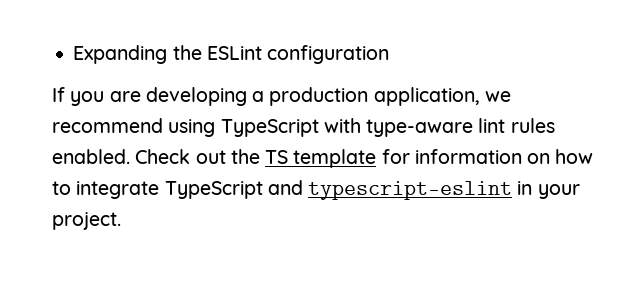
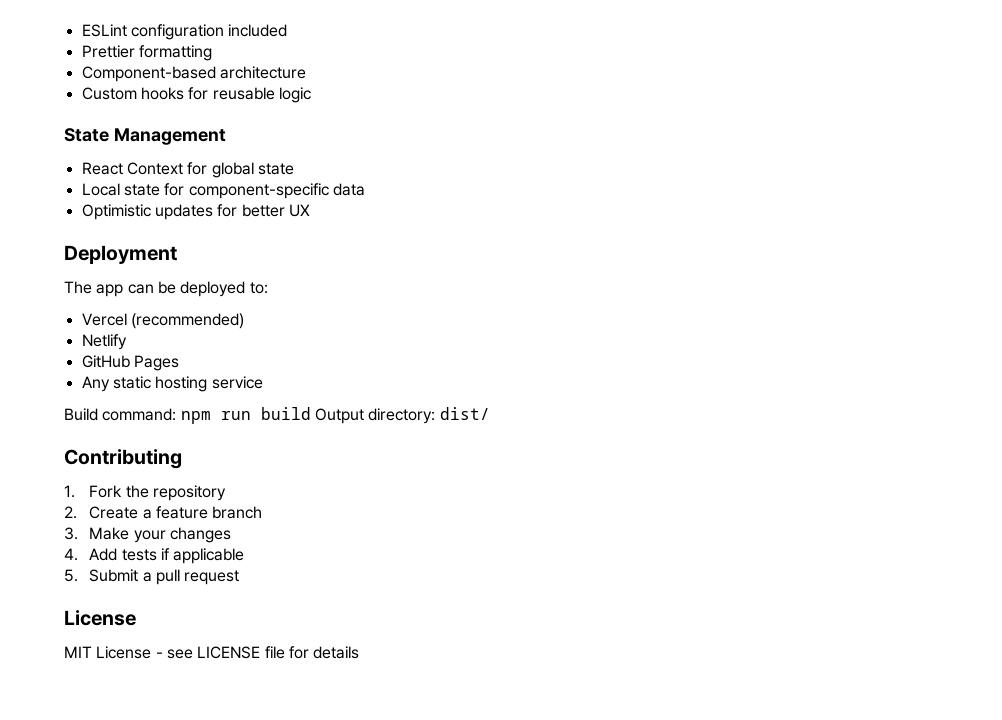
- Expanding the ESLint configuration
- If you are developing a production application, we recommend using TypeScript with type-aware lint rules enabled. Check out the TS template for information on how to integrate TypeScript and typescript-eslint in your project.
+ ESLint configuration included
+ Prettier formatting
+ Component-based architecture
+ Custom hooks for reusable logic
+ State Management
+ React Context for global state
+ Local state for component-specific data
+ Optimistic updates for better UX
+ Deployment
+ The app can be deployed to:
+ Vercel (recommended)
+ Netlify
+ GitHub Pages
+ Any static hosting service
+ Build command: npm run build Output directory: dist/
+ Contributing
+ 1. Fork the repository
+ 2. Create a feature branch
+ 3. Make your changes
+ 4. Add tests if applicable
+ 5. Submit a pull request
+ License
+ MIT License - see LICENSE file for details

